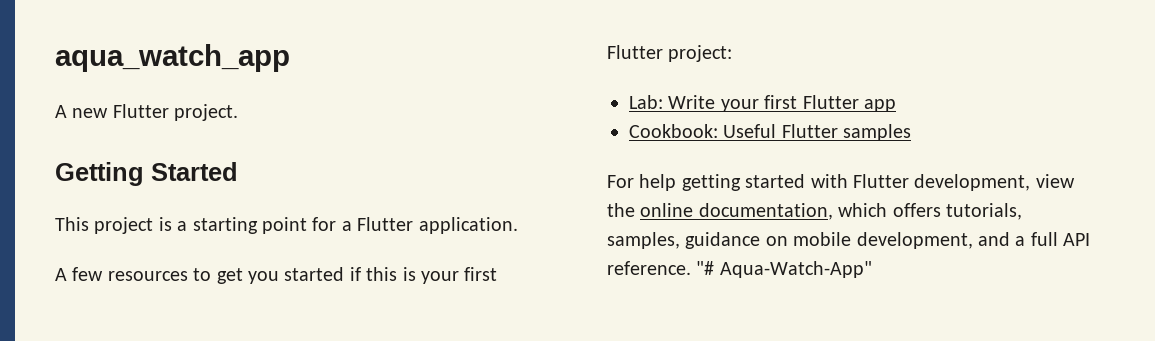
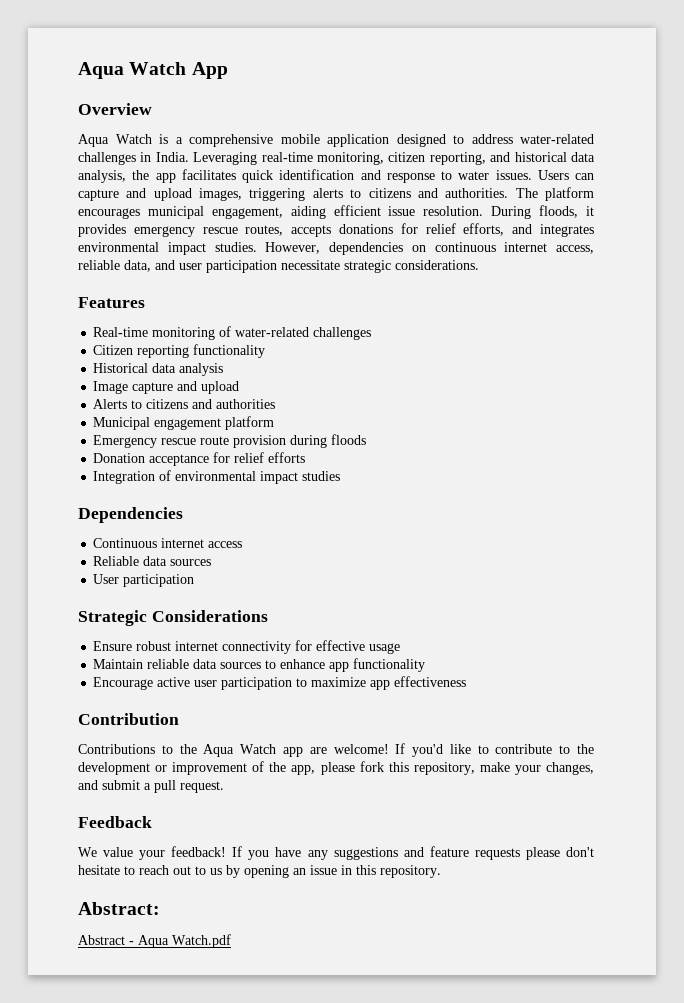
- aqua_watch_app
- A new Flutter project.
- Getting Started
- This project is a starting point for a Flutter application.
- A few resources to get you started if this is your first Flutter project:
- Lab: Write your first Flutter app
- Cookbook: Useful Flutter samples
- For help getting started with Flutter development, view the online documentation, which offers tutorials, samples, guidance on mobile development, and a full API reference. "# Aqua-Watch-App"
+ Aqua Watch App
+ Overview
+ Aqua Watch is a comprehensive mobile application designed to address water-related challenges in India. Leveraging real-time monitoring, citizen reporting, and historical data analysis, the app facilitates quick identification and response to water issues. Users can capture and upload images, triggering alerts to citizens and authorities. The platform encourages municipal engagement, aiding efficient issue resolution. During floods, it provides emergency rescue routes, accepts donations for relief efforts, and integrates environmental impact studies. However, dependencies on continuous internet access, reliable data, and user participation necessitate strategic considerations.
+ Features
+ Real-time monitoring of water-related challenges
+ Citizen reporting functionality
+ Historical data analysis
+ Image capture and upload
+ Alerts to citizens and authorities
+ Municipal engagement platform
+ Emergency rescue route provision during floods
+ Donation acceptance for relief efforts
+ Integration of environmental impact studies
+ Dependencies
+ Continuous internet access
+ Reliable data sources
+ User participation
+ Strategic Considerations
+ Ensure robust internet connectivity for effective usage
+ Maintain reliable data sources to enhance app functionality
+ Encourage active user participation to maximize app effectiveness
+ Contribution
+ Contributions to the Aqua Watch app are welcome! If you'd like to contribute to the development or improvement of the app, please fork this repository, make your changes, and submit a pull request.
+ Feedback
+ We value your feedback! If you have any suggestions and feature requests please don't hesitate to reach out to us by opening an issue in this repository.
+ Abstract:
+ Abstract - Aqua Watch.pdf

